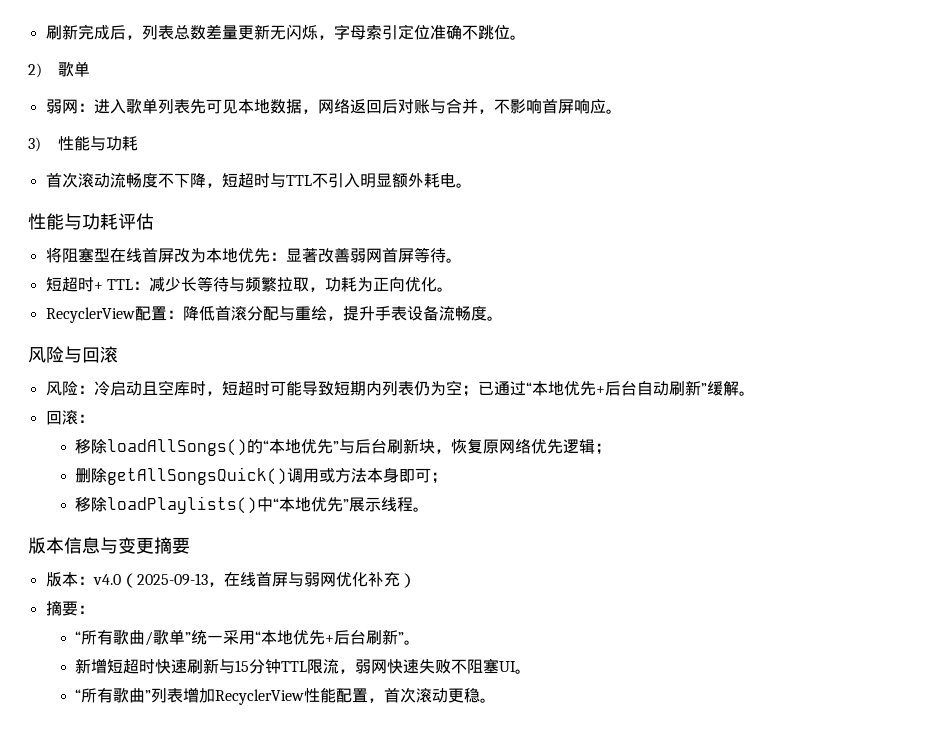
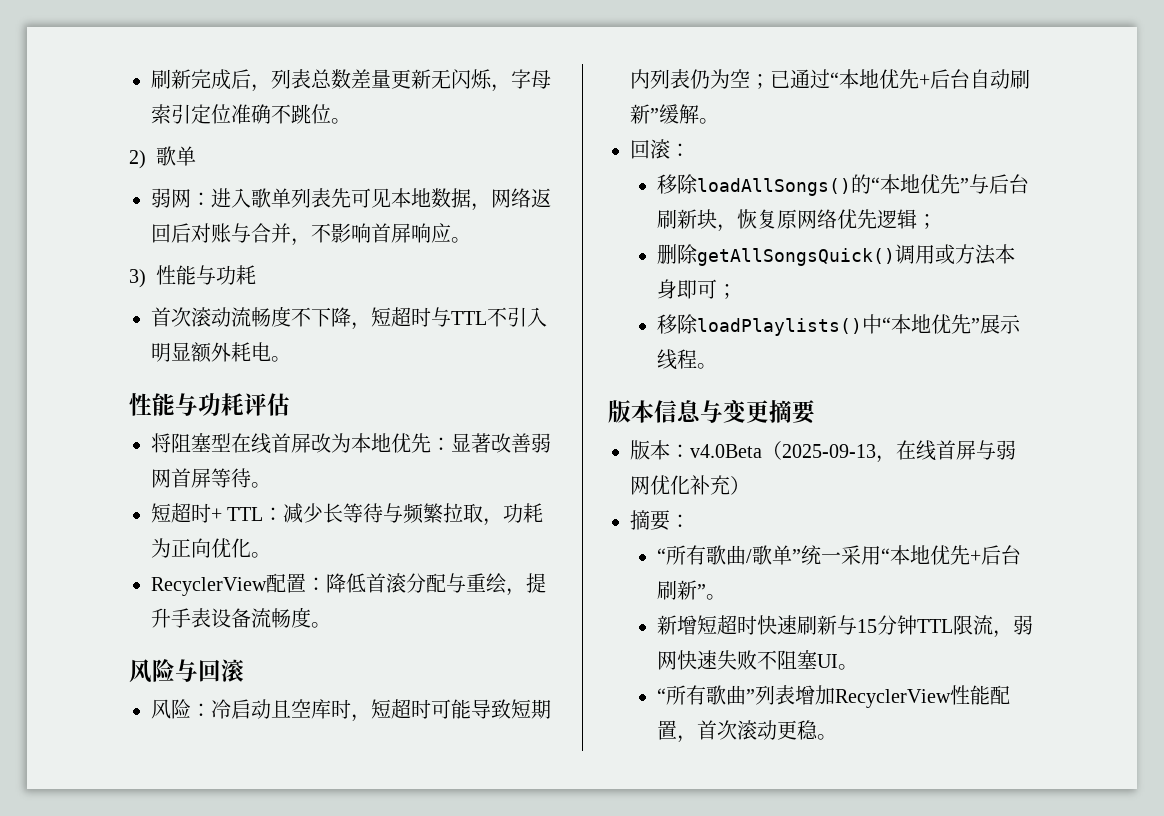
- 版本：v4.0（2025-09-13，在线首屏与弱网优化补充）
+ 版本：v4.0Beta（2025-09-13，在线首屏与弱网优化补充）

